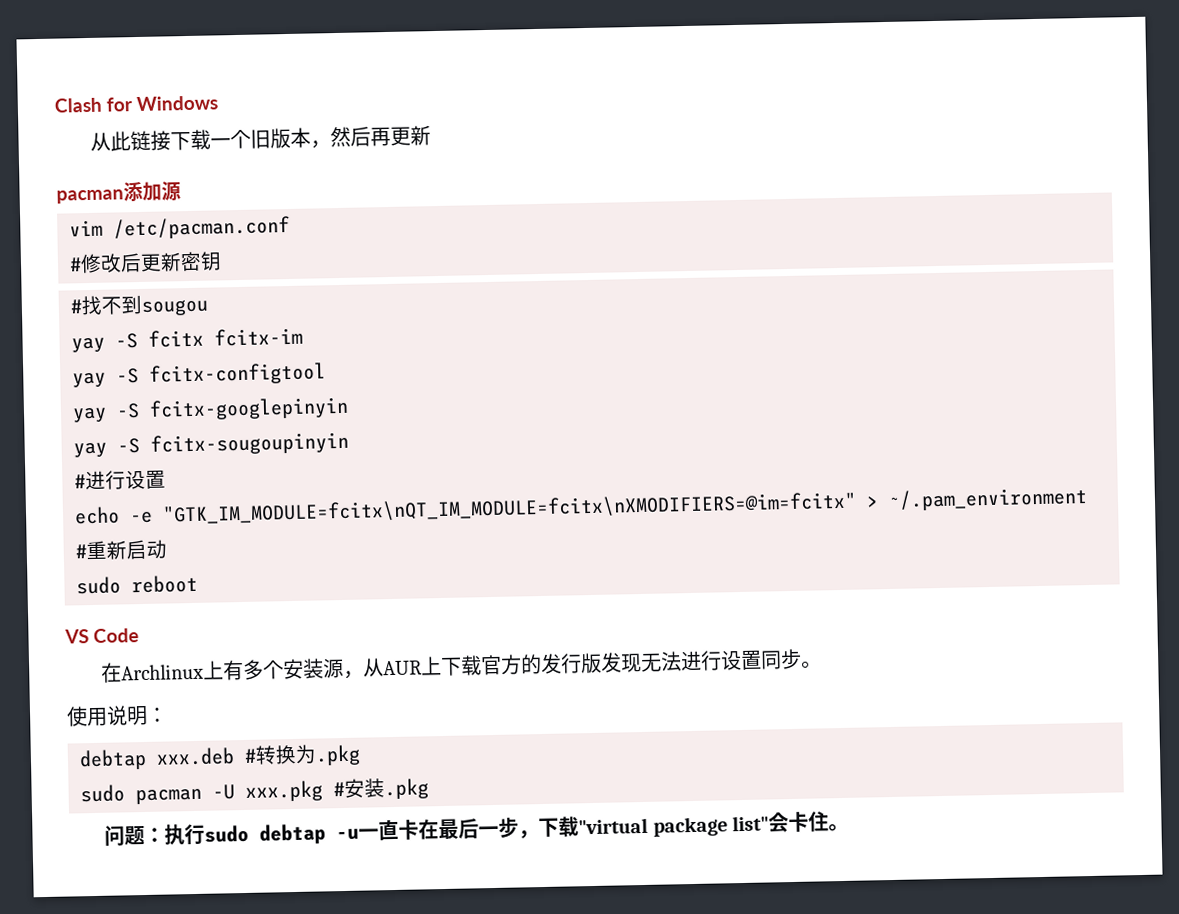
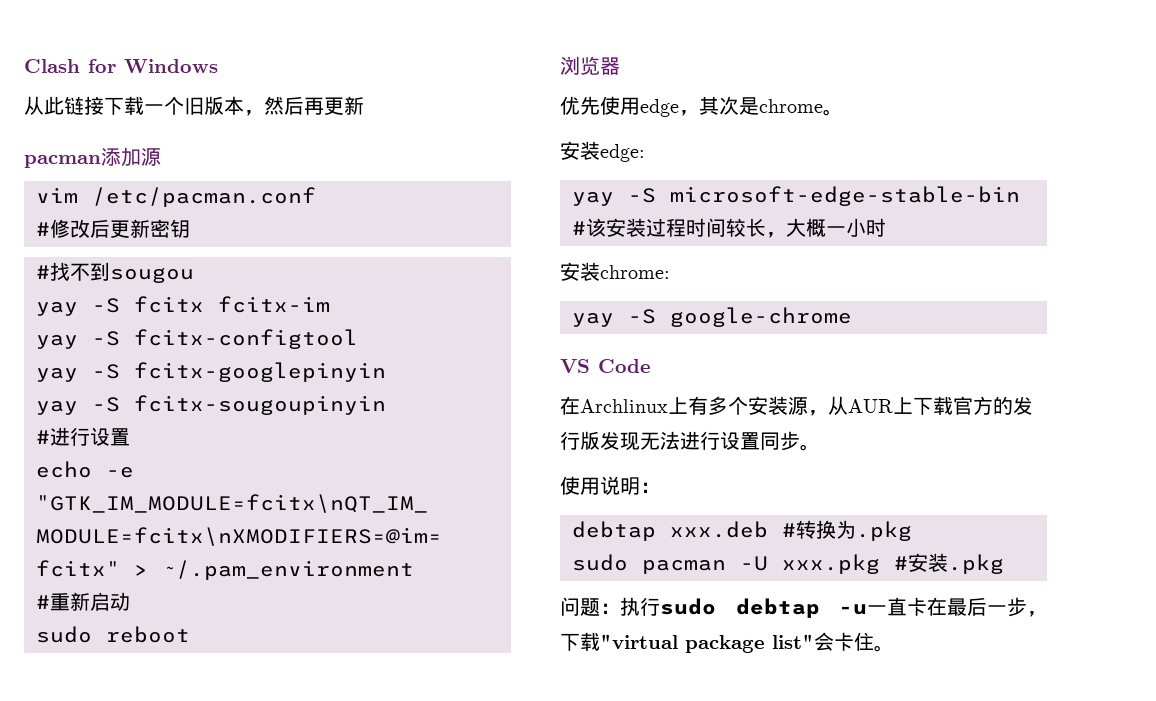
+ 浏览器
+ 优先使用edge，其次是chrome。
+ 安装edge:
+ yay -S microsoft-edge-stable-bin #该安装过程时间较长，大概一小时
+ 安装chrome:
+ yay -S google-chrome

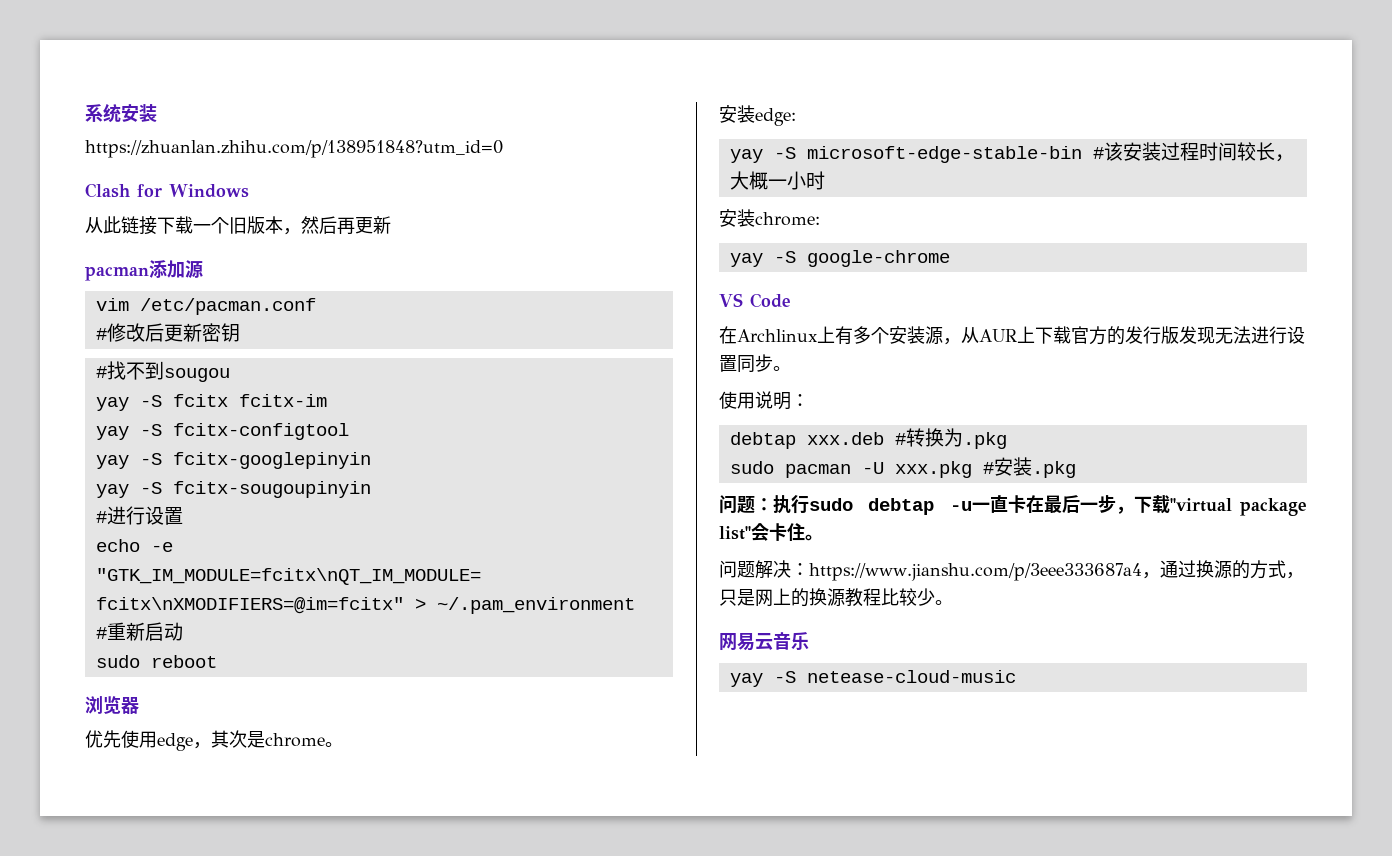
+ 系统安装
+ https://zhuanlan.zhihu.com/p/138951848?utm_id=0
+ 问题解决：https://www.jianshu.com/p/3eee333687a4，通过换源的方式，只是网上的换源教程比较少。
+ 网易云音乐
+ yay -S netease-cloud-music

